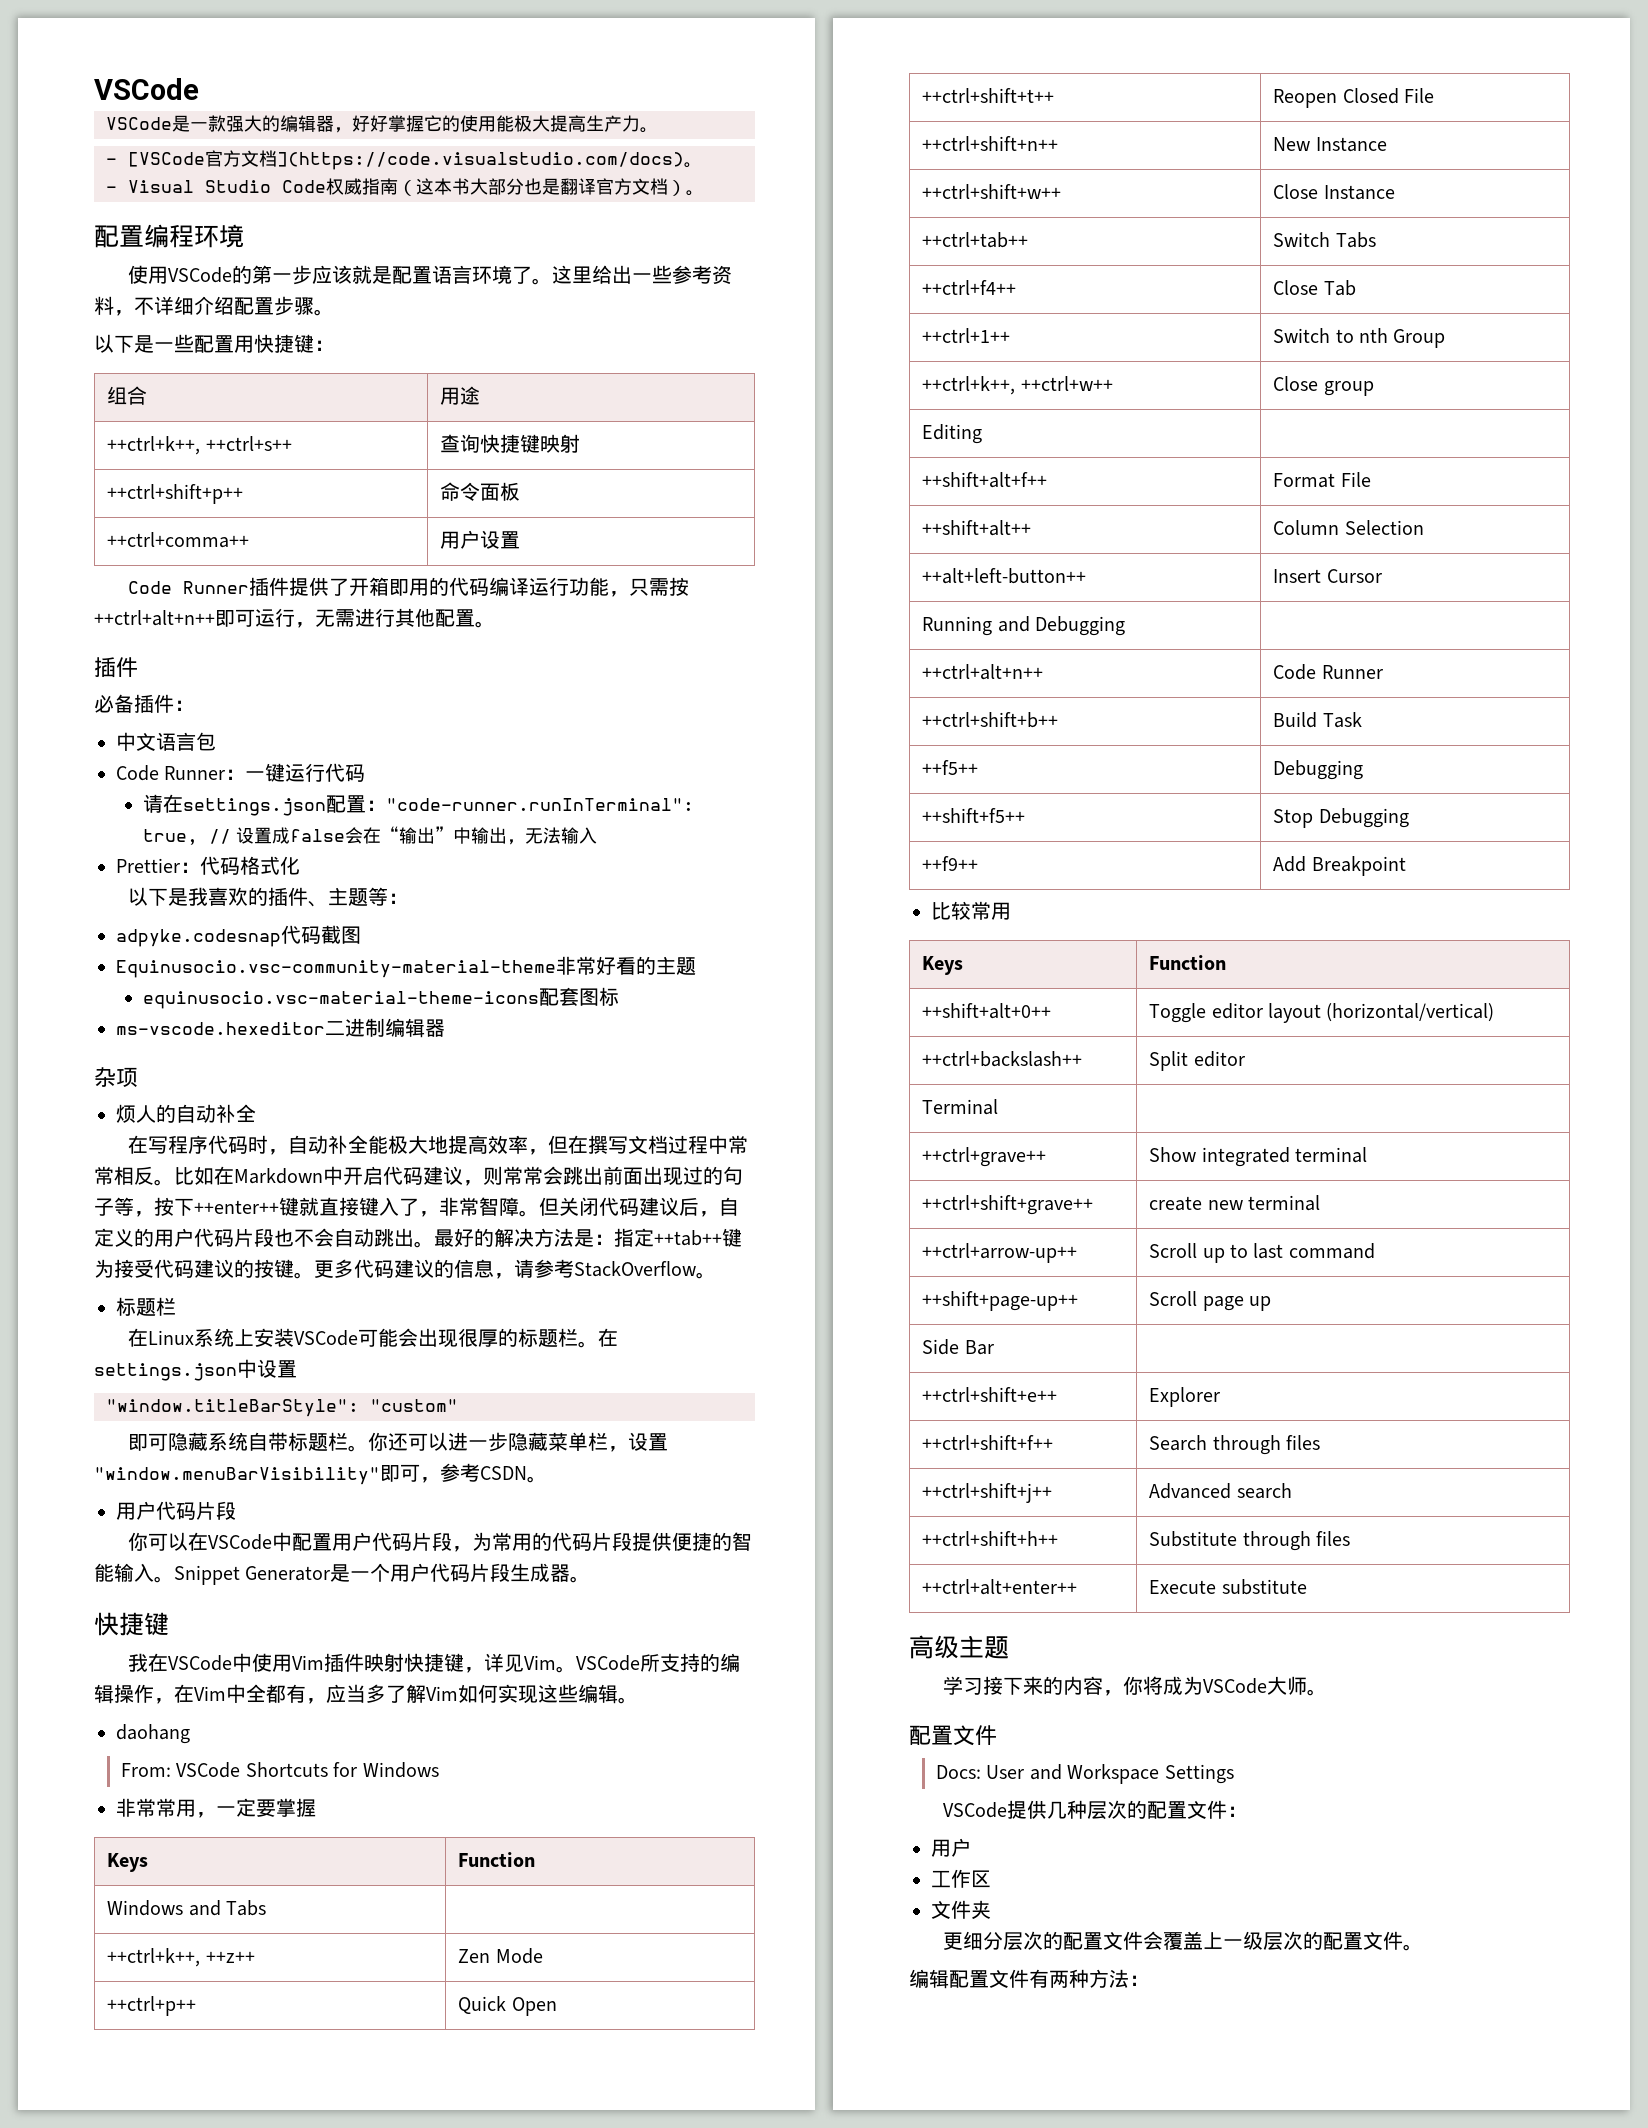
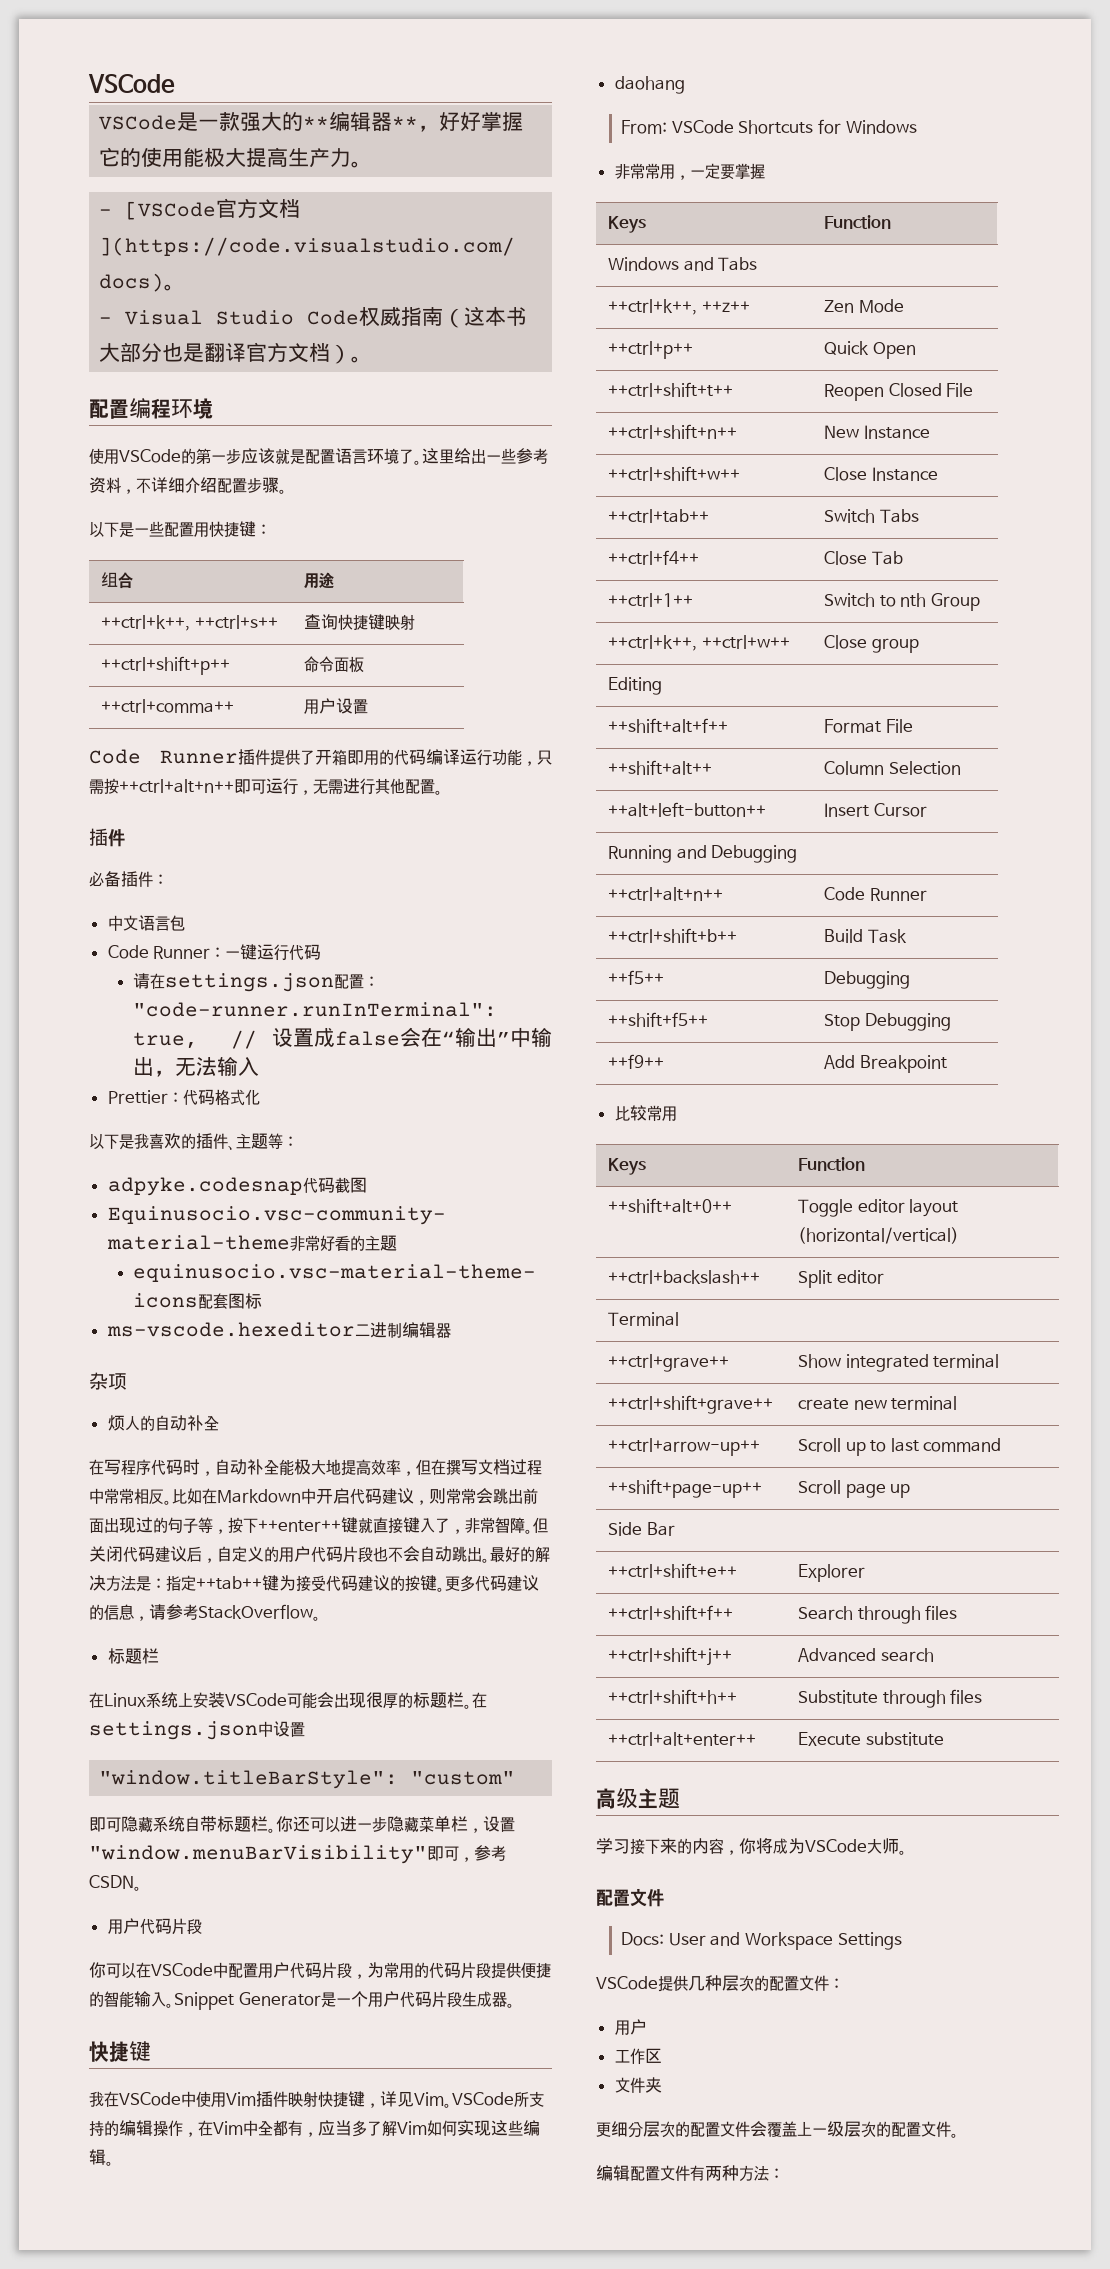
- VSCode是一款强大的编辑器，好好掌握它的使用能极大提高生产力。
+ VSCode是一款强大的**编辑器**，好好掌握它的使用能极大提高生产力。

